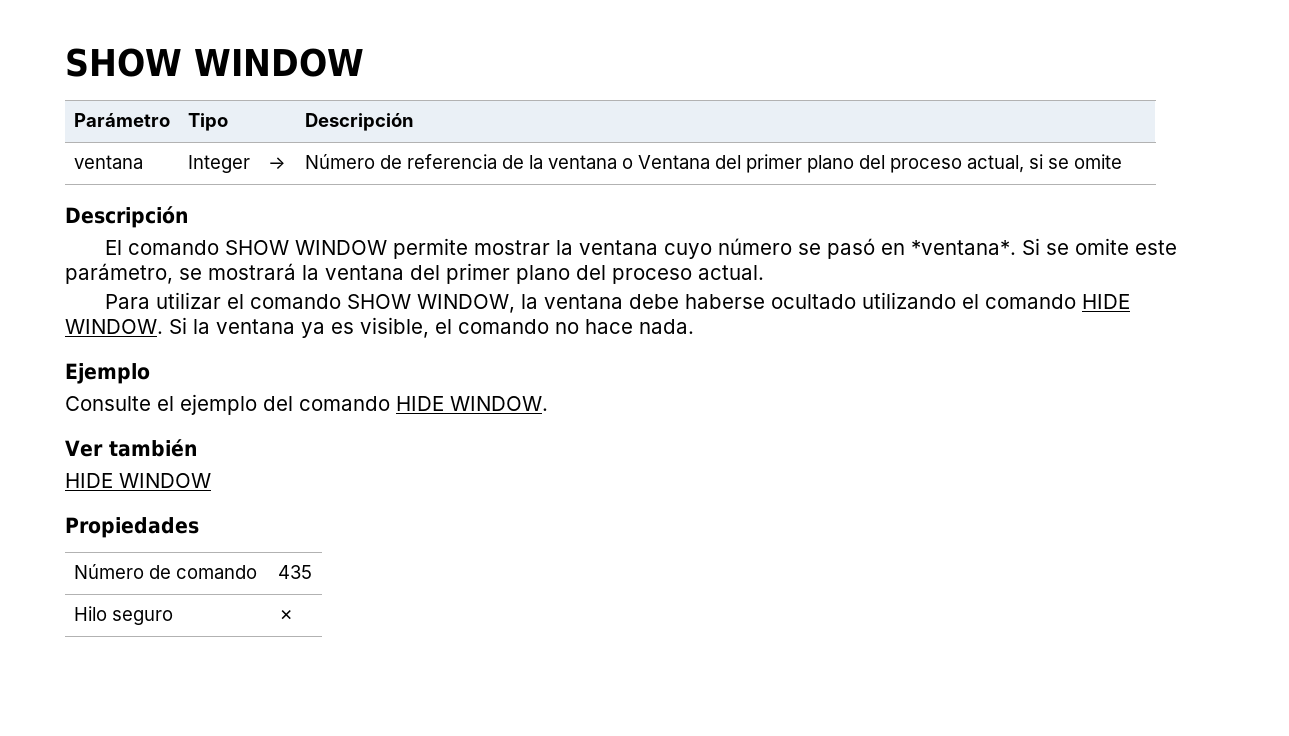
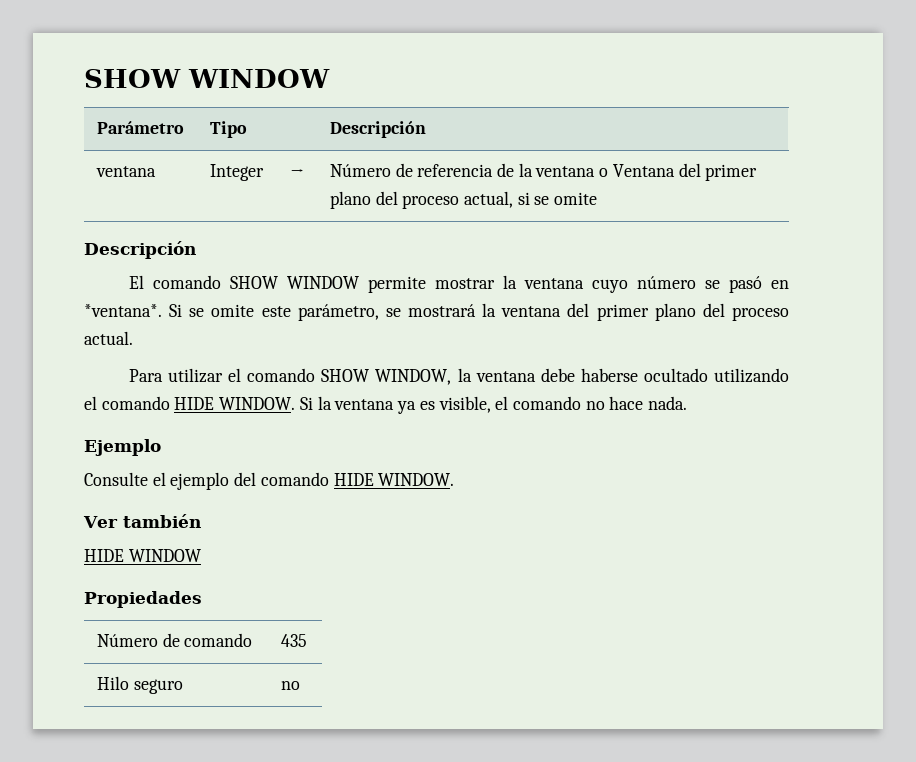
- Hilo seguro | ✗
+ Hilo seguro | no

